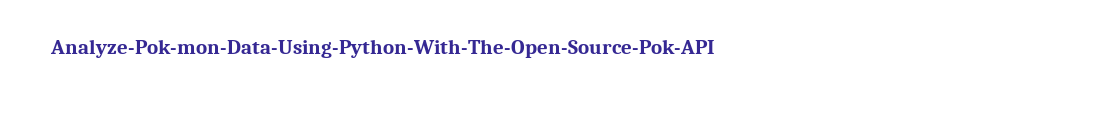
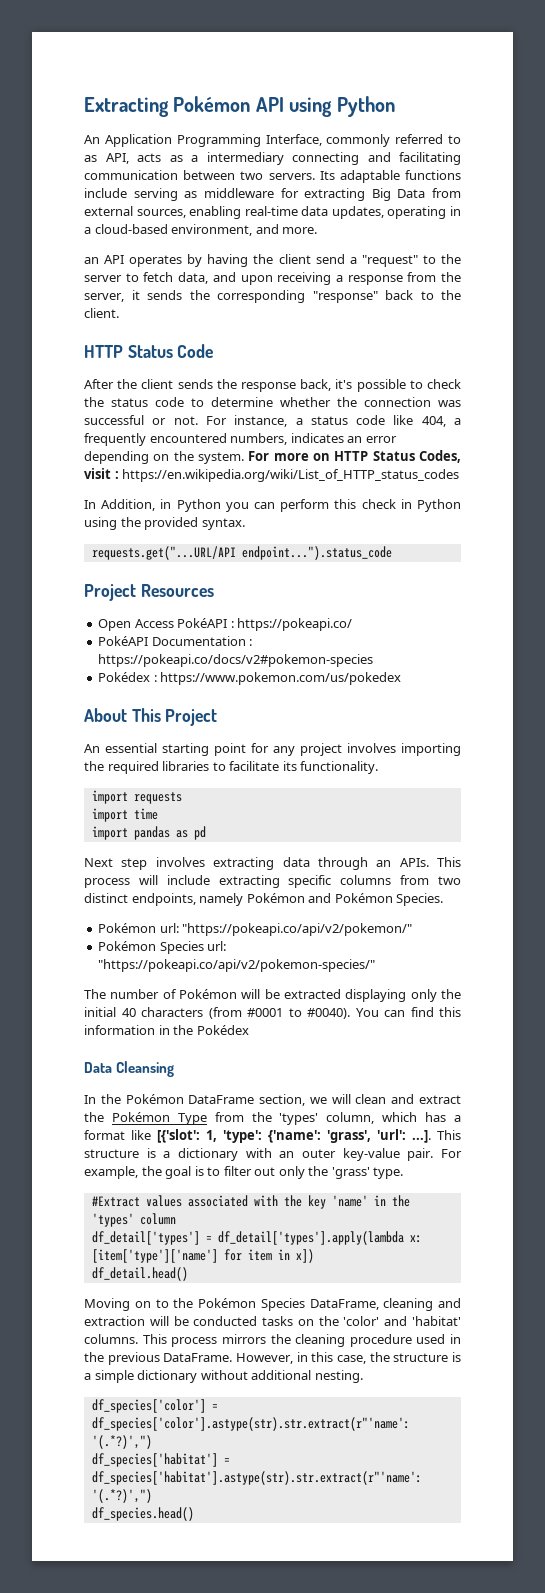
- Analyze-Pok-mon-Data-Using-Python-With-The-Open-Source-Pok-API
+ Extracting Pokémon API using Python
+ An Application Programming Interface, commonly referred to as API, acts as a intermediary connecting and facilitating communication between two servers. Its adaptable functions include serving as middleware for extracting Big Data from external sources, enabling real-time data updates, operating in a cloud-based environment, and more.
+ an API operates by having the client send a "request" to the server to fetch data, and upon receiving a response from the server, it sends the corresponding "response" back to the client.
+ HTTP Status Code
+ After the client sends the response back, it's possible to check the status code to determine whether the connection was successful or not. For instance, a status code like 404, a frequently encountered numbers, indicates an error depending on the system. For more on HTTP Status Codes, visit : https://en.wikipedia.org/wiki/List_of_HTTP_status_codes
+ In Addition, in Python you can perform this check in Python using the provided syntax.
+ requests.get("...URL/API endpoint...").status_code
+ Project Resources
+ Open Access PokéAPI : https://pokeapi.co/
+ PokéAPI Documentation : https://pokeapi.co/docs/v2#pokemon-species
+ Pokédex : https://www.pokemon.com/us/pokedex
+ About This Project
+ An essential starting point for any project involves importing the required libraries to facilitate its functionality.
+ import requests
+ import time
+ import pandas as pd
+ Next step involves extracting data through an APIs. This process will include extracting specific columns from two distinct endpoints, namely Pokémon and Pokémon Species.
+ Pokémon url: "https://pokeapi.co/api/v2/pokemon/"
+ Pokémon Species url: "https://pokeapi.co/api/v2/pokemon-species/"
+ The number of Pokémon will be extracted displaying only the initial 40 characters (from #0001 to #0040). You can find this information in the Pokédex
+ Data Cleansing
+ In the Pokémon DataFrame section, we will clean and extract the Pokémon Type from the 'types' column, which has a format like [{'slot': 1, 'type': {'name': 'grass', 'url': ...]. This structure is a dictionary with an outer key-value pair. For example, the goal is to filter out only the 'grass' type.
+ #Extract values associated with the key 'name' in the 'types' column
+ df_detail['types'] = df_detail['types'].apply(lambda x: [item['type']['name'] for item in x])
+ df_detail.head()
+ Moving on to the Pokémon Species DataFrame, cleaning and extraction will be conducted tasks on the 'color' and 'habitat' columns. This process mirrors the cleaning procedure used in the previous DataFrame. However, in this case, the structure is a simple dictionary without additional nesting.
+ df_species['color'] = df_species['color'].astype(str).str.extract(r"'name': '(.*?)',")
+ df_species['habitat'] = df_species['habitat'].astype(str).str.extract(r"'name': '(.*?)',")
+ df_species.head()

